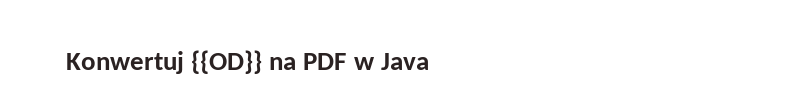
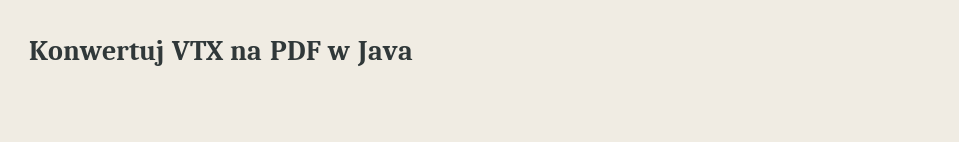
- Konwertuj {{OD}} na PDF w Java
+ Konwertuj VTX na PDF w Java

